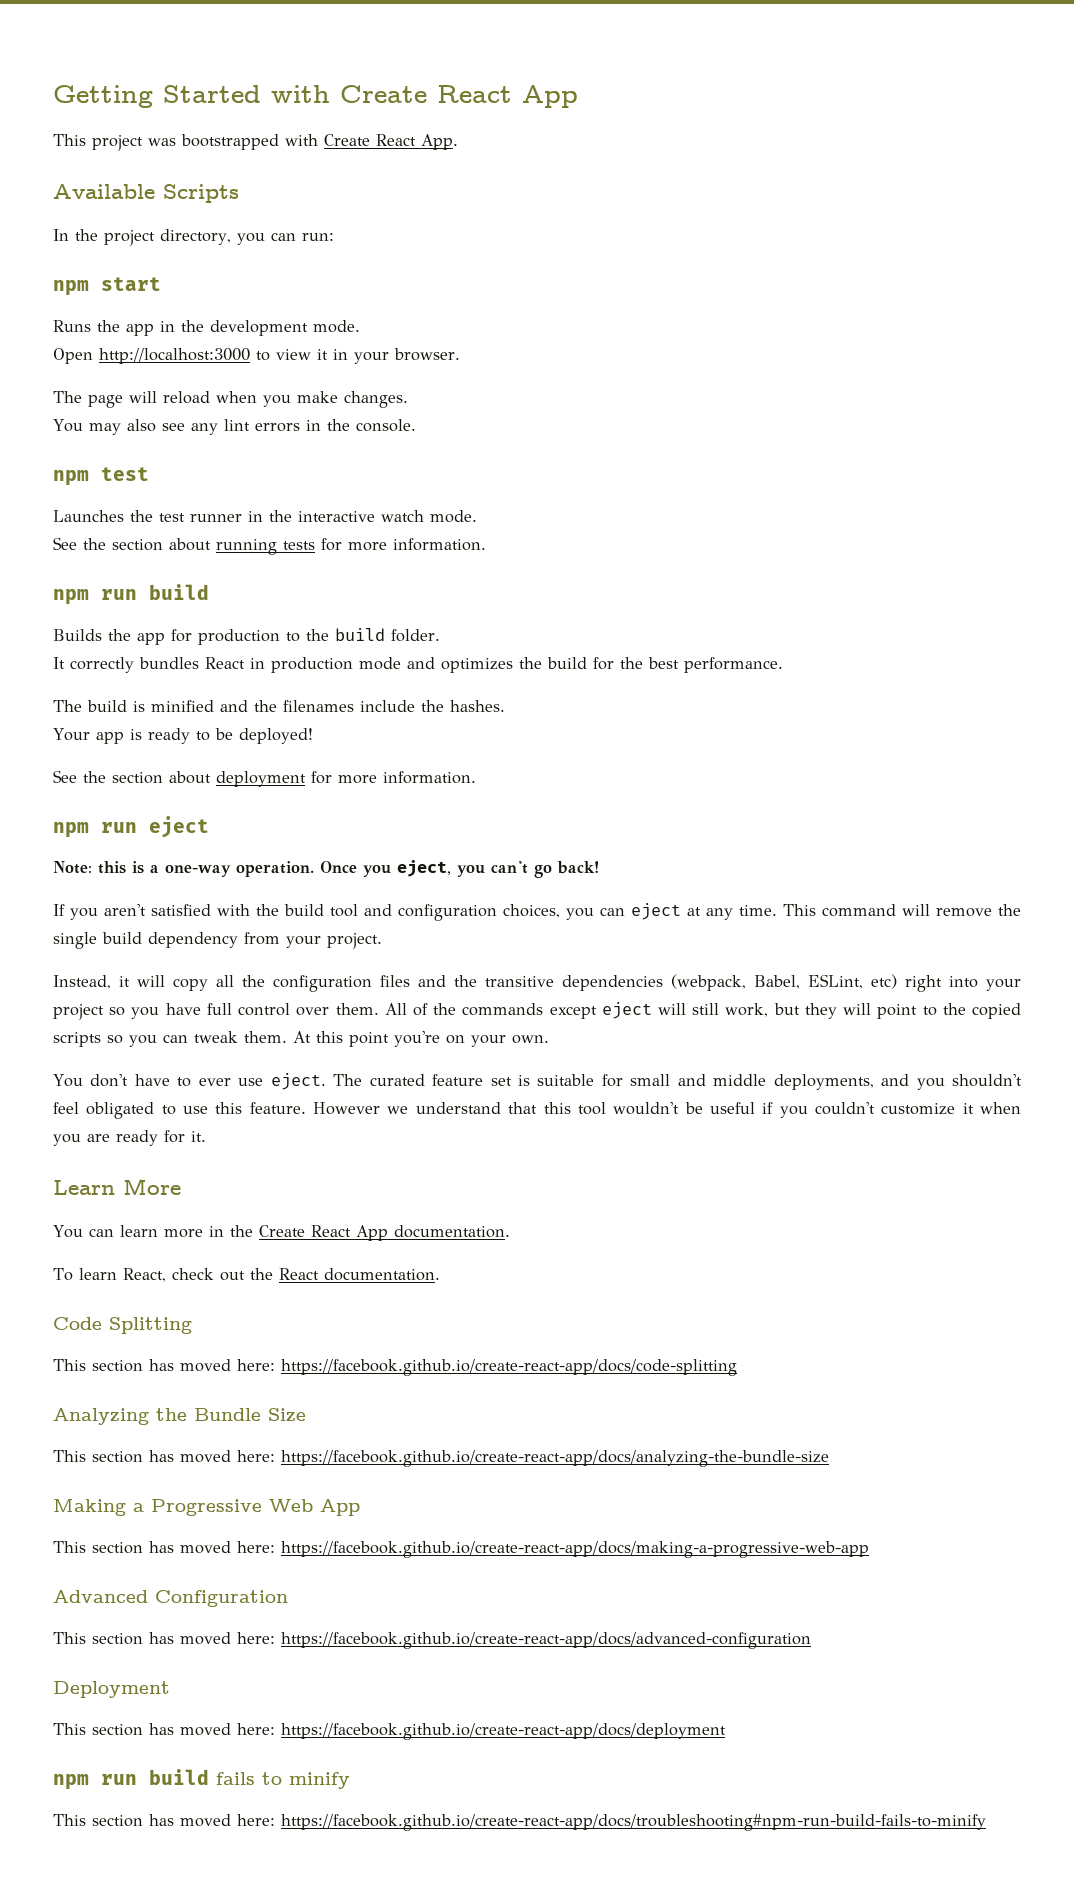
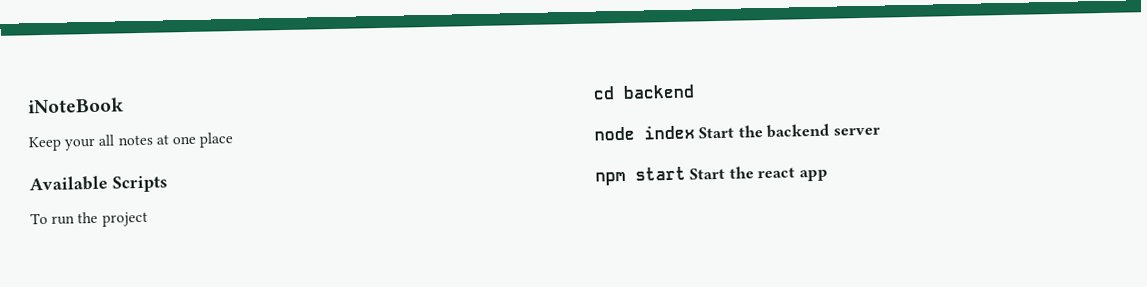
- Getting Started with Create React App
- This project was bootstrapped with Create React App.
+ iNoteBook
+ Keep your all notes at one place
- In the project directory, you can run:
- npm start
- Runs the app in the development mode.
- Open http://localhost:3000 to view it in your browser.
- The page will reload when you make changes.
- You may also see any lint errors in the console.
- npm test
- Launches the test runner in the interactive watch mode.
- See the section about running tests for more information.
- npm run build
- Builds the app for production to the build folder.
- It correctly bundles React in production mode and optimizes the build for the best performance.
- The build is minified and the filenames include the hashes.
- Your app is ready to be deployed!
- See the section about deployment for more information.
- npm run eject
- Note: this is a one-way operation. Once you eject, you can't go back!
- If you aren't satisfied with the build tool and configuration choices, you can eject at any time. This command will remove the single build dependency from your project.
- Instead, it will copy all the configuration files and the transitive dependencies (webpack, Babel, ESLint, etc) right into your project so you have full control over them. All of the commands except eject will still work, but they will point to the copied scripts so you can tweak them. At this point you're on your own.
- You don't have to ever use eject. The curated feature set is suitable for small and middle deployments, and you shouldn't feel obligated to use this feature. However we understand that this tool wouldn't be useful if you couldn't customize it when you are ready for it.
- Learn More
- You can learn more in the Create React App documentation.
- To learn React, check out the React documentation.
- Code Splitting
- This section has moved here: https://facebook.github.io/create-react-app/docs/code-splitting
- Analyzing the Bundle Size
- This section has moved here: https://facebook.github.io/create-react-app/docs/analyzing-the-bundle-size
- Making a Progressive Web App
- This section has moved here: https://facebook.github.io/create-react-app/docs/making-a-progressive-web-app
- Advanced Configuration
- This section has moved here: https://facebook.github.io/create-react-app/docs/advanced-configuration
- Deployment
- This section has moved here: https://facebook.github.io/create-react-app/docs/deployment
- npm run build fails to minify
- This section has moved here: https://facebook.github.io/create-react-app/docs/troubleshooting#npm-run-build-fails-to-minify
+ To run the project
+ cd backend
+ node index Start the backend server
+ npm start Start the react app

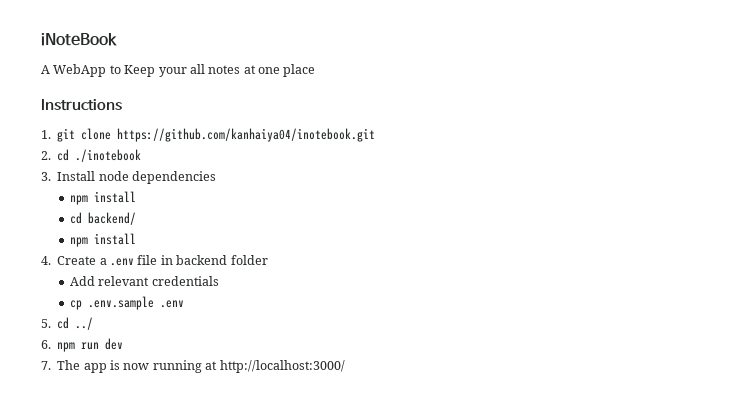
- Keep your all notes at one place
+ A WebApp to Keep your all notes at one place
- Available Scripts
- To run the project
- cd backend
- node index Start the backend server
- npm start Start the react app
+ Instructions
+ 1. git clone https://github.com/kanhaiya04/inotebook.git
+ 2. cd ./inotebook
+ 3. Install node dependencies
+ npm install
+ cd backend/
+ npm install
+ 4. Create a .env file in backend folder
+ Add relevant credentials
+ cp .env.sample .env
+ 5. cd ../
+ 6. npm run dev
+ 7. The app is now running at http://localhost:3000/

